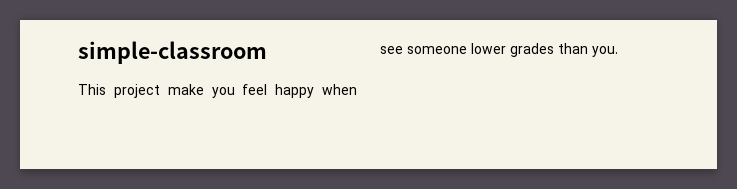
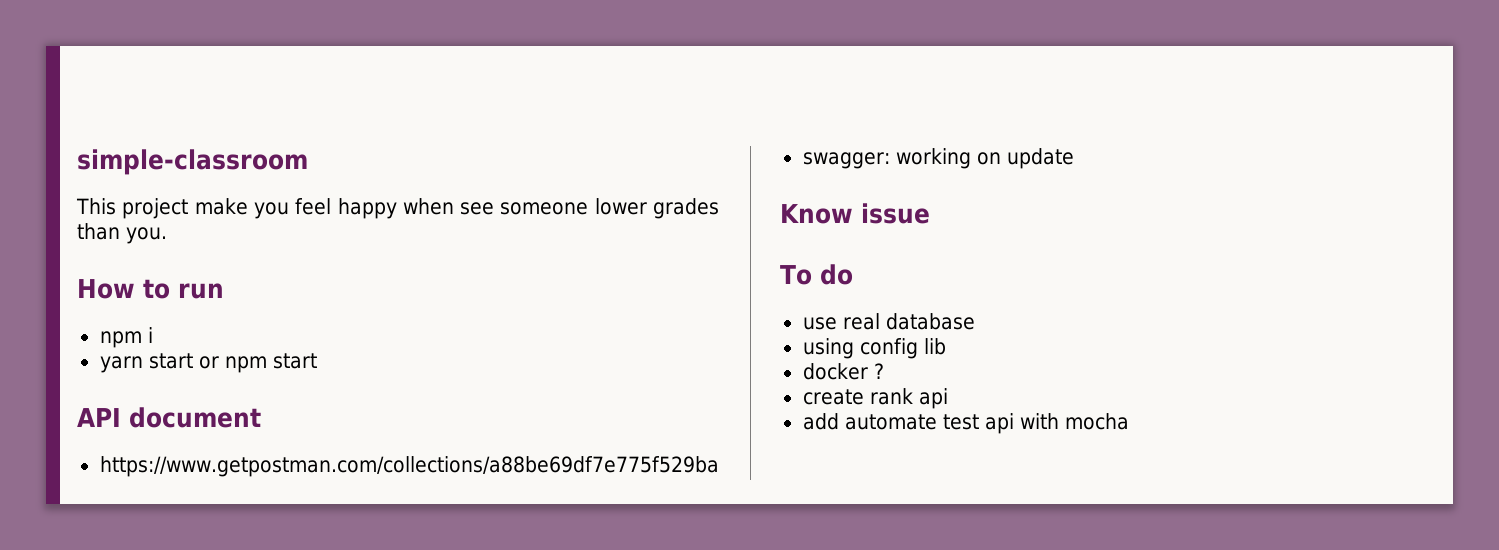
+ How to run
+ npm i
+ yarn start or npm start
+ API document
+ https://www.getpostman.com/collections/a88be69df7e775f529ba
+ swagger: working on update
+ Know issue
+ To do
+ use real database
+ using config lib
+ docker ?
+ create rank api
+ add automate test api with mocha

